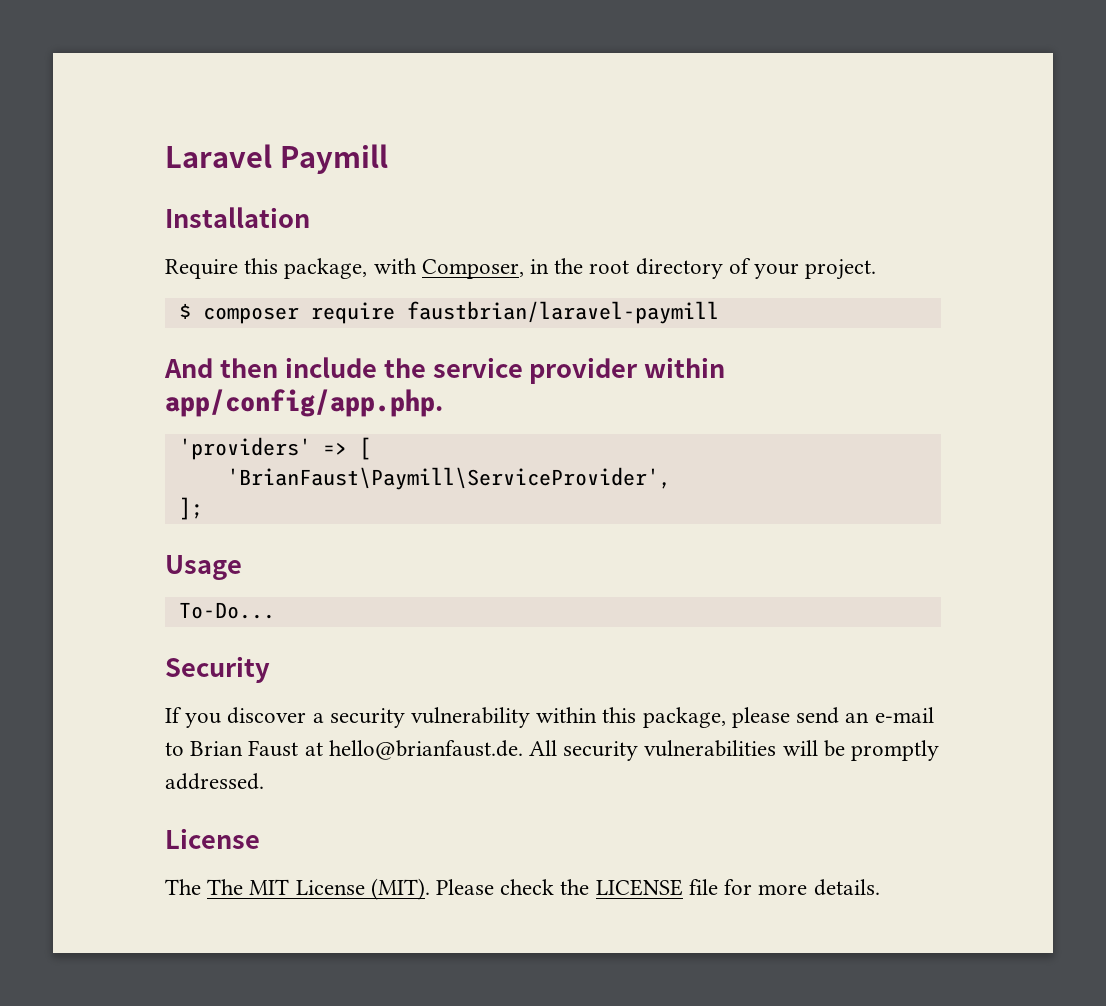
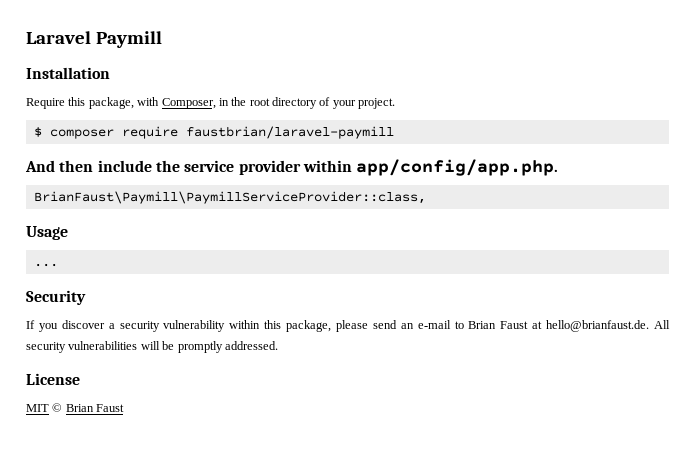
- 'providers' => [
- 'BrianFaust\Paymill\ServiceProvider',
- ];
+ BrianFaust\Paymill\PaymillServiceProvider::class,
- To-Do...
+ ...
- The The MIT License (MIT). Please check the LICENSE file for more details.
+ MIT © Brian Faust

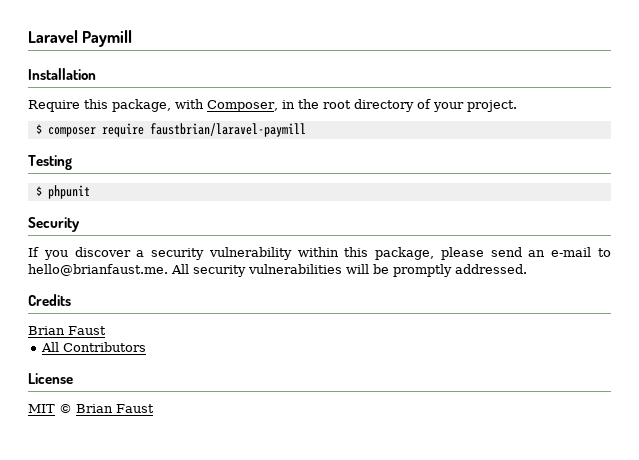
- And then include the service provider within app/config/app.php.
- BrianFaust\Paymill\PaymillServiceProvider::class,
- Usage
- ...
+ Testing
+ $ phpunit
- If you discover a security vulnerability within this package, please send an e-mail to Brian Faust at hello@brianfaust.de. All security vulnerabilities will be promptly addressed.
+ If you discover a security vulnerability within this package, please send an e-mail to hello@brianfaust.me. All security vulnerabilities will be promptly addressed.
+ Credits
+ Brian Faust
+ All Contributors

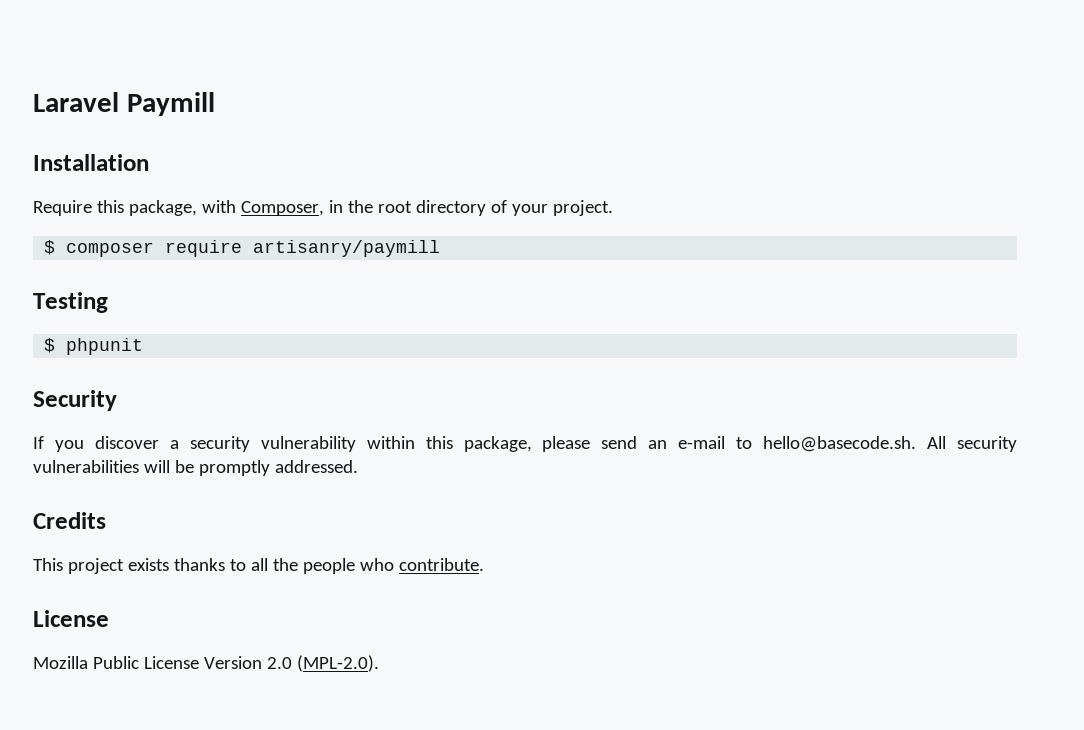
- $ composer require faustbrian/laravel-paymill
+ $ composer require artisanry/paymill
- If you discover a security vulnerability within this package, please send an e-mail to hello@brianfaust.me. All security vulnerabilities will be promptly addressed.
+ If you discover a security vulnerability within this package, please send an e-mail to hello@basecode.sh. All security vulnerabilities will be promptly addressed.
  Credits
- Brian Faust
- All Contributors
+ This project exists thanks to all the people who contribute.
  License
- MIT © Brian Faust
+ Mozilla Public License Version 2.0 (MPL-2.0).

